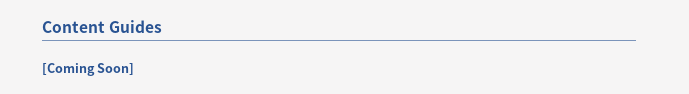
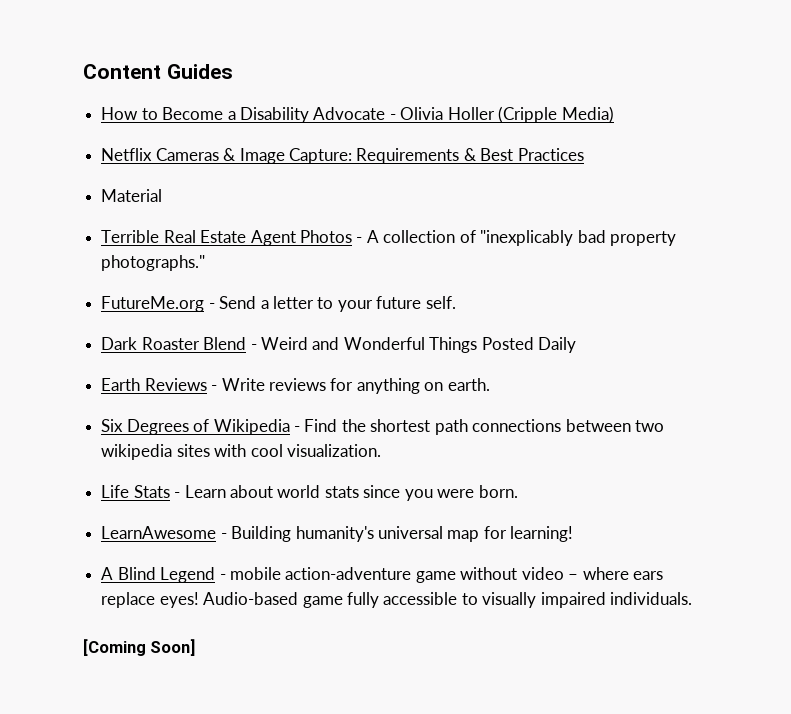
+ How to Become a Disability Advocate - Olivia Holler (Cripple Media)
+ Netflix Cameras & Image Capture: Requirements & Best Practices
+ Material
+ Terrible Real Estate Agent Photos - A collection of "inexplicably bad property photographs."
+ FutureMe.org - Send a letter to your future self.
+ Dark Roaster Blend - Weird and Wonderful Things Posted Daily
+ Earth Reviews - Write reviews for anything on earth.
+ Six Degrees of Wikipedia - Find the shortest path connections between two wikipedia sites with cool visualization.
+ Life Stats - Learn about world stats since you were born.
+ LearnAwesome - Building humanity's universal map for learning!
+ A Blind Legend - mobile action-adventure game without video – where ears replace eyes! Audio-based game fully accessible to visually impaired individuals.

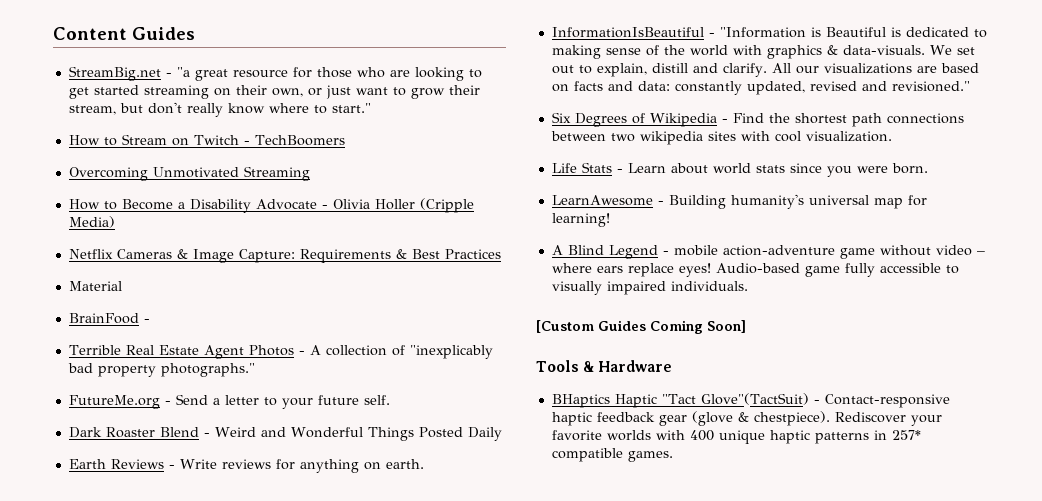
+ StreamBig.net - "a great resource for those who are looking to get started streaming on their own, or just want to grow their stream, but don't really know where to start."
+ How to Stream on Twitch - TechBoomers
+ Overcoming Unmotivated Streaming
+ BrainFood -
+ InformationIsBeautiful - "Information is Beautiful is dedicated to making sense of the world with graphics & data-visuals. We set out to explain, distill and clarify. All our visualizations are based on facts and data: constantly updated, revised and revisioned."
- [Coming Soon]
+ [Custom Guides Coming Soon]
+ Tools & Hardware
+ BHaptics Haptic "Tact Glove"(TactSuit) - Contact-responsive haptic feedback gear (glove & chestpiece). Rediscover your favorite worlds with 400 unique haptic patterns in 257* compatible games.

